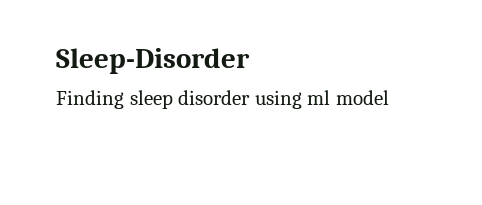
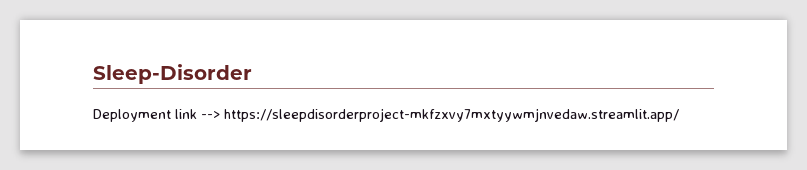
- Finding sleep disorder using ml model
+ Deployment link --> https://sleepdisorderproject-mkfzxvy7mxtyywmjnvedaw.streamlit.app/

